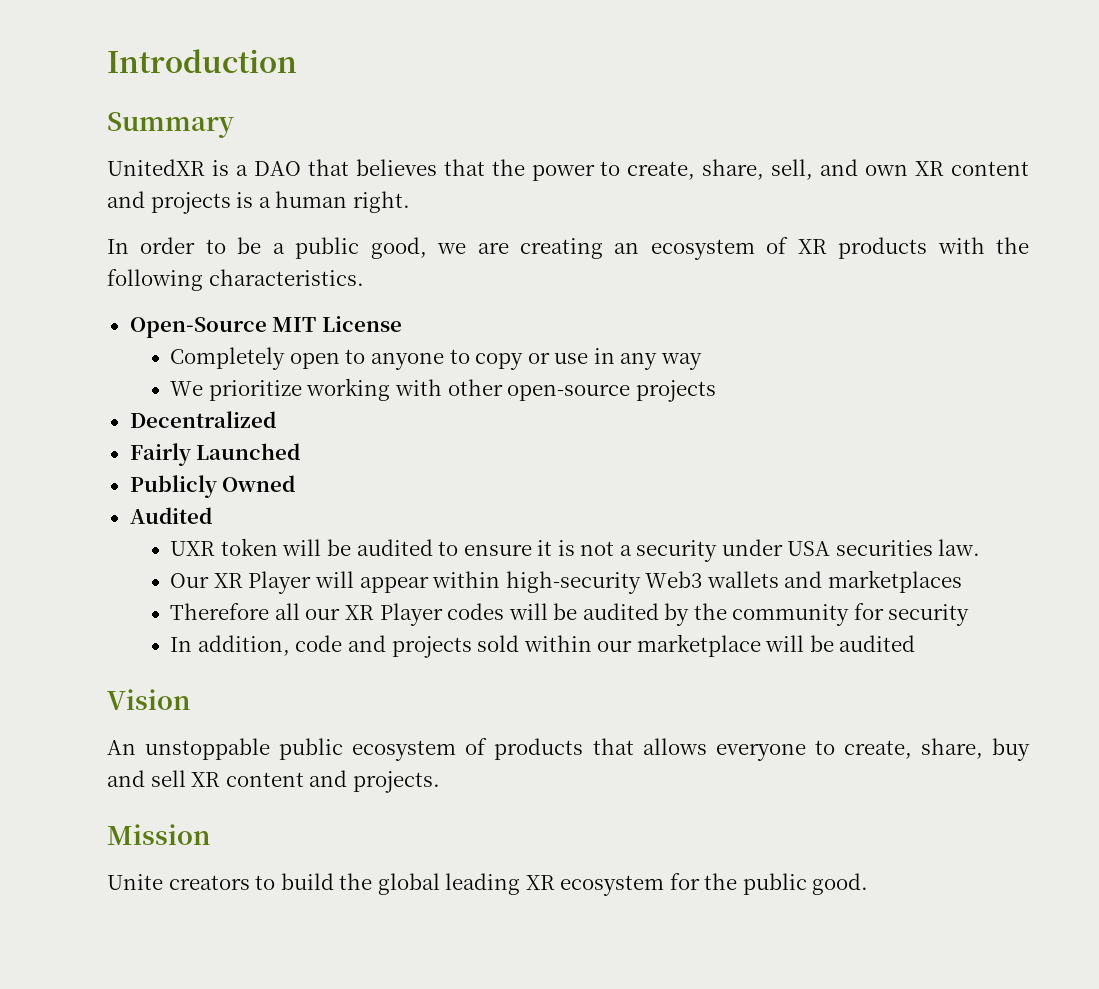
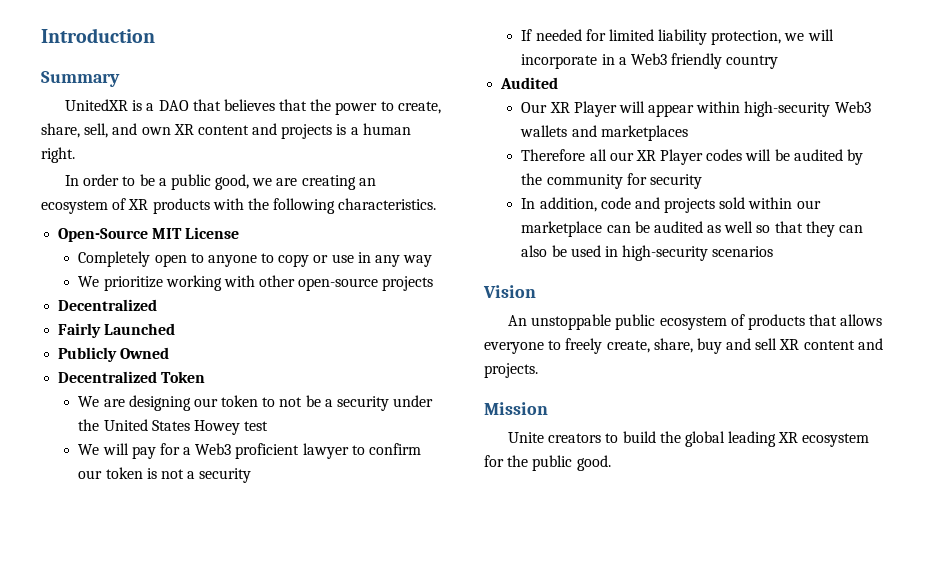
+ Decentralized Token
+ We are designing our token to not be a security under the United States Howey test
+ We will pay for a Web3 proficient lawyer to confirm our token is not a security
+ If needed for limited liability protection, we will incorporate in a Web3 friendly country
  Audited
- UXR token will be audited to ensure it is not a security under USA securities law.
- In addition, code and projects sold within our marketplace will be audited
+ In addition, code and projects sold within our marketplace can be audited as well so that they can also be used in high-security scenarios
- An unstoppable public ecosystem of products that allows everyone to create, share, buy and sell XR content and projects.
+ An unstoppable public ecosystem of products that allows everyone to freely create, share, buy and sell XR content and projects.

